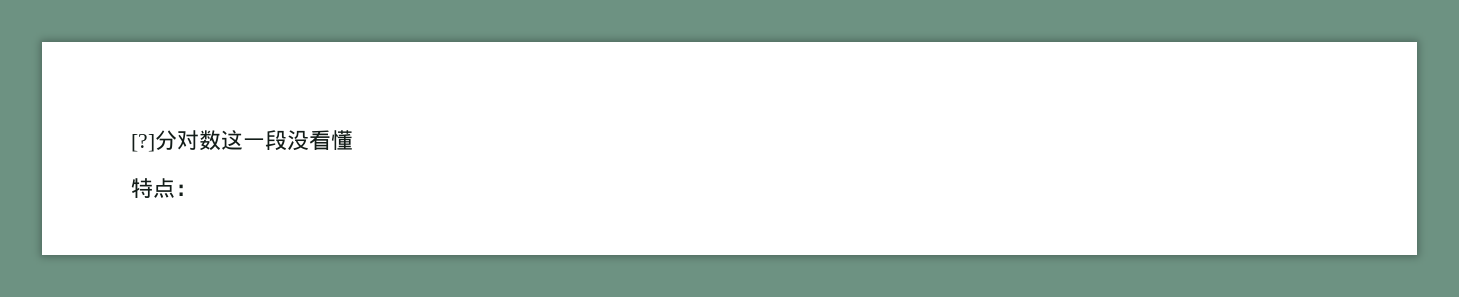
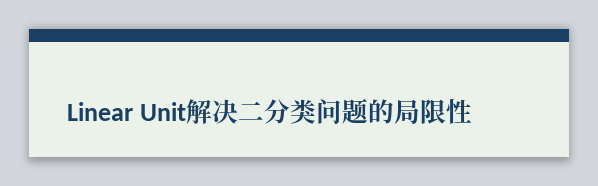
- [?]分对数这一段没看懂
- 特点：
+ Linear Unit解决二分类问题的局限性

